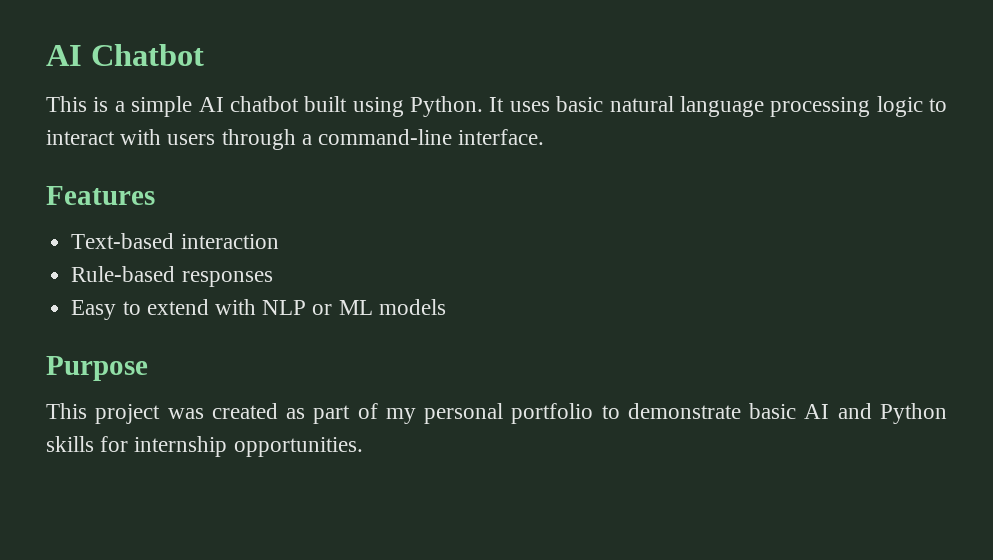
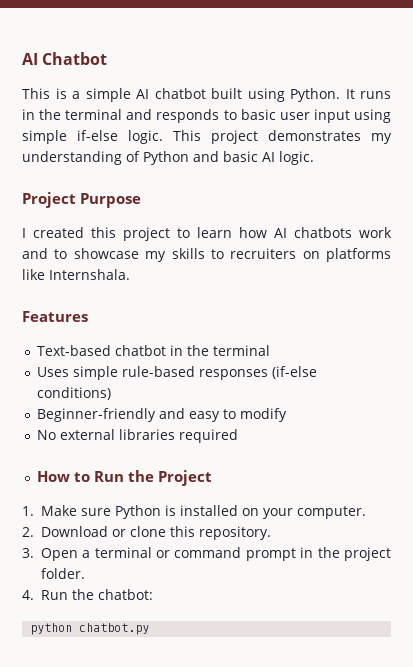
- It uses basic natural language processing logic to interact with users through a command-line interface.
+ It runs in the terminal and responds to basic user input using simple if-else logic. This project demonstrates my understanding of Python and basic AI logic.
+ Project Purpose
+ I created this project to learn how AI chatbots work and to showcase my skills to recruiters on platforms like Internshala.
  Features
- Text-based interaction
- Rule-based responses
- Easy to extend with NLP or ML models
- Purpose
- This project was created as part of my personal portfolio to demonstrate basic AI and Python skills for internship opportunities.
+ Text-based chatbot in the terminal
+ Uses simple rule-based responses (if-else conditions)
+ Beginner-friendly and easy to modify
+ No external libraries required
+ How to Run the Project
+ 1. Make sure Python is installed on your computer.
+ 2. Download or clone this repository.
+ 3. Open a terminal or command prompt in the project folder.
+ 4. Run the chatbot:
+ python chatbot.py

